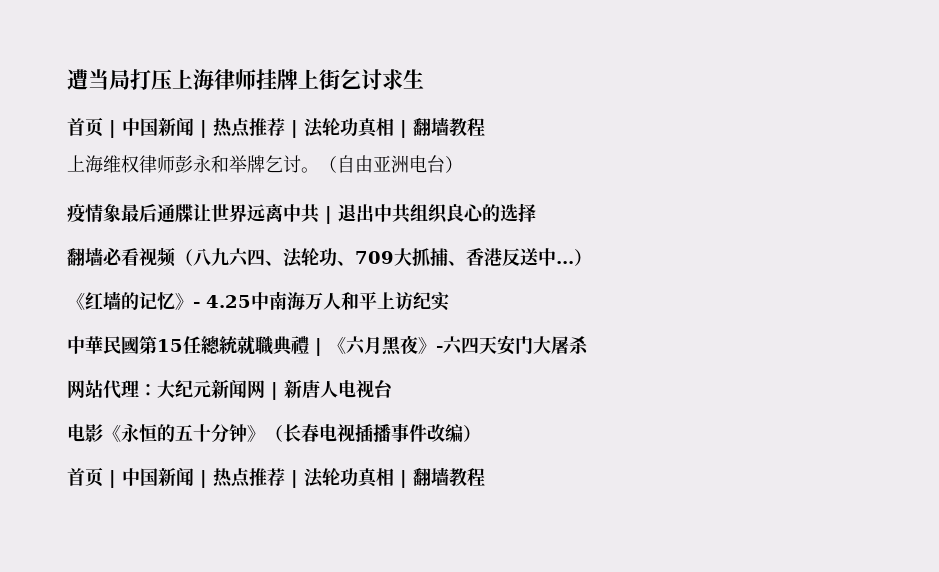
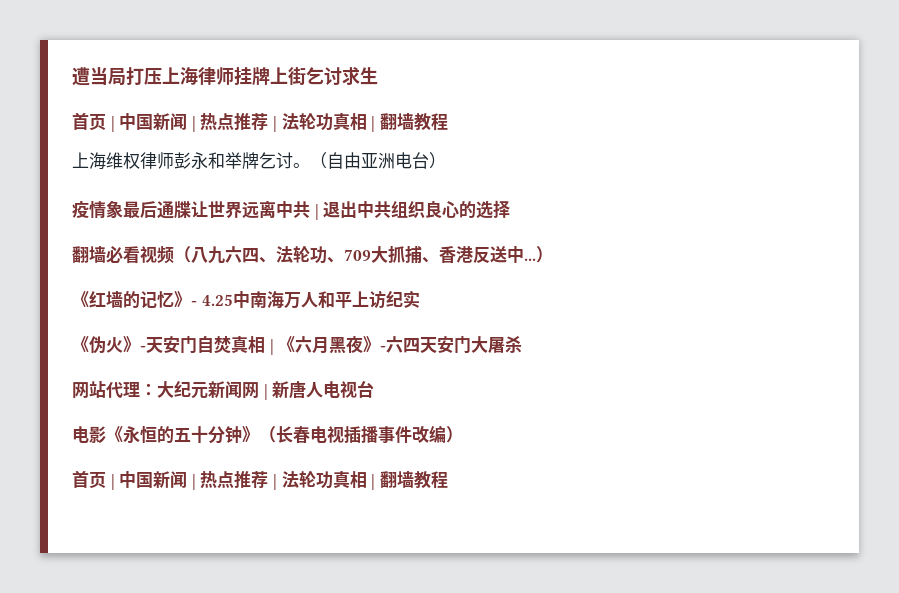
- 中華民國第15任總統就職典禮 | 《六月黑夜》-六四天安门大屠杀
+ 《伪火》-天安门自焚真相 | 《六月黑夜》-六四天安门大屠杀

